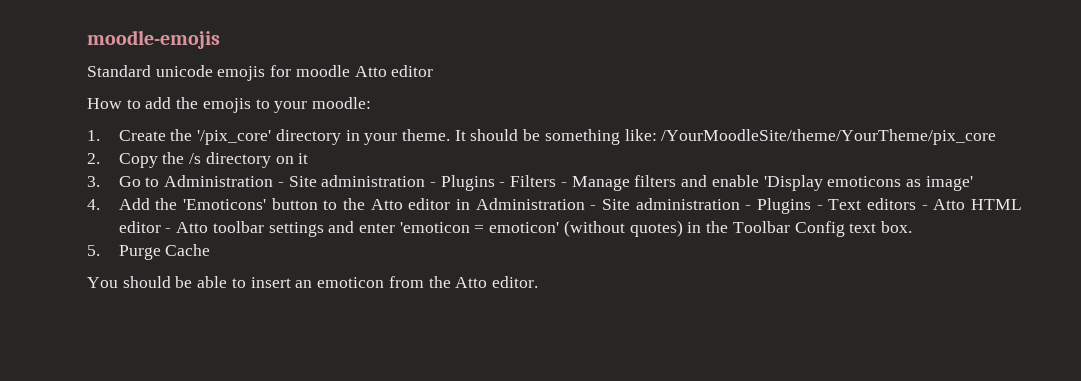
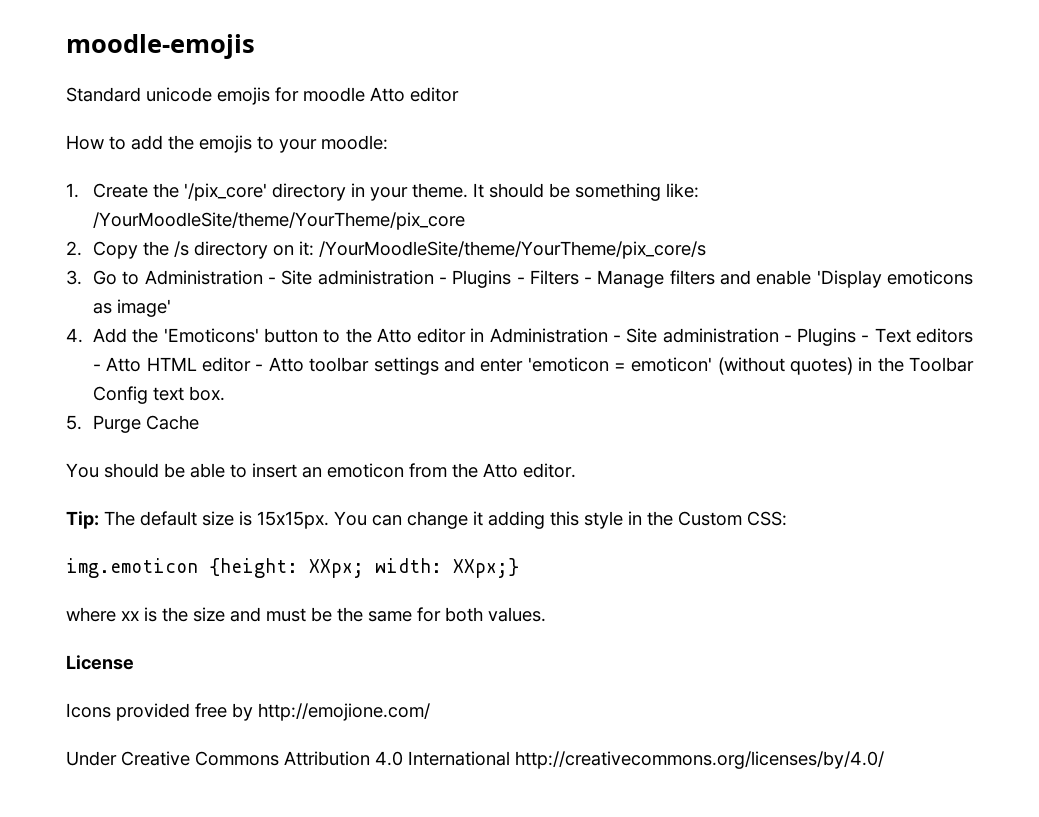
- 2. Copy the /s directory on it
+ 2. Copy the /s directory on it: /YourMoodleSite/theme/YourTheme/pix_core/s
+ Tip: The default size is 15x15px. You can change it adding this style in the Custom CSS:
+ img.emoticon {height: XXpx; width: XXpx;}
+ where xx is the size and must be the same for both values.
+ License
+ Icons provided free by http://emojione.com/
+ Under Creative Commons Attribution 4.0 International http://creativecommons.org/licenses/by/4.0/

